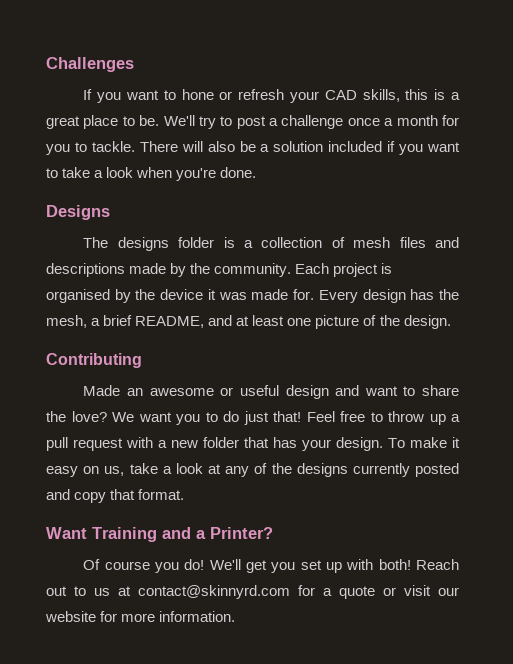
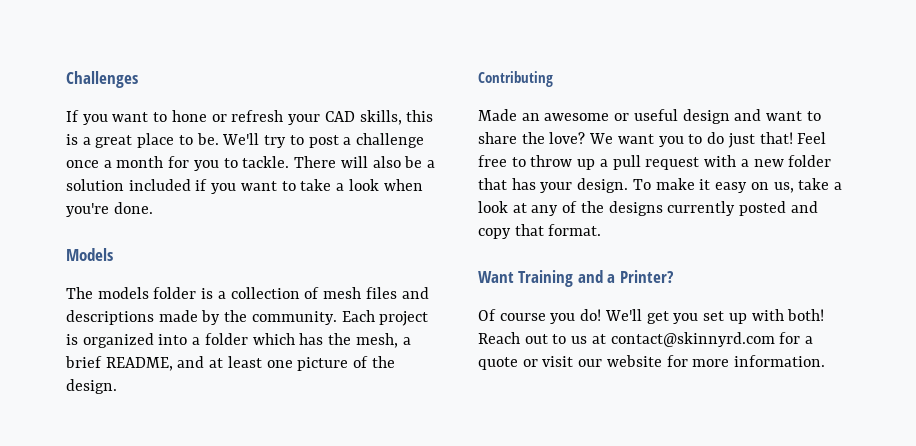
- Designs
+ Models
- The designs folder is a collection of mesh files and descriptions made by the community.
+ The models folder is a collection of mesh files and descriptions made by the community.
- Each project is organised by the device it was made for. Every design has the mesh, a brief README, and at least one picture of the design.
+ Each project is organized into a folder which has the mesh, a brief README, and at least one picture of the design.

